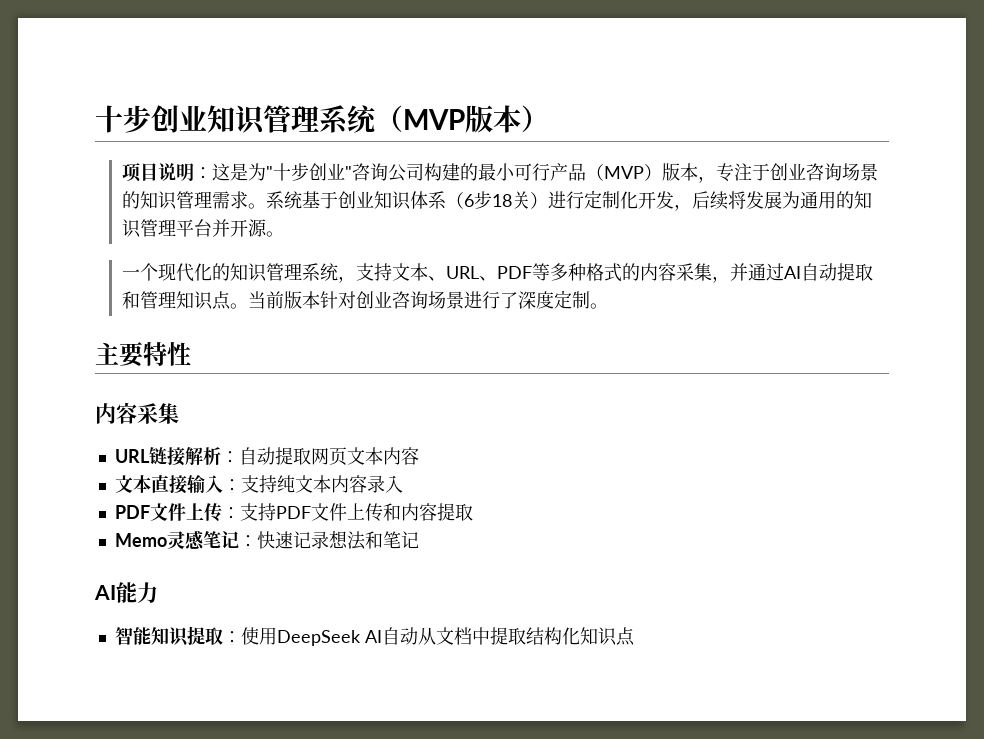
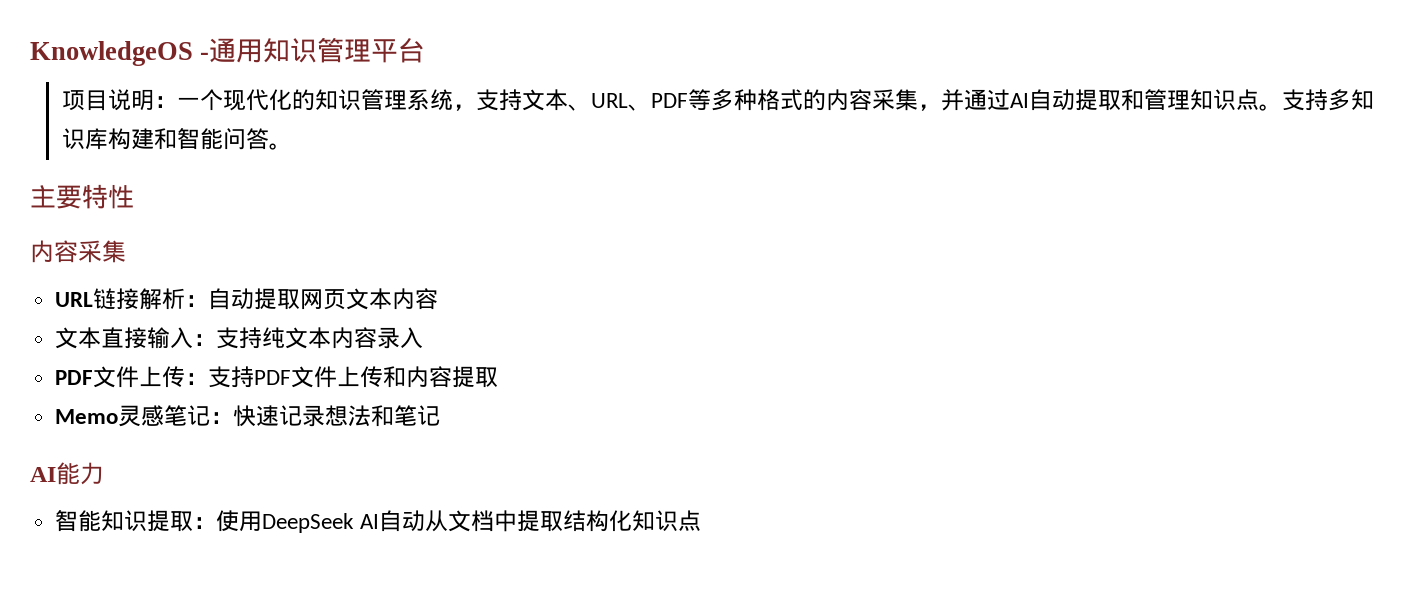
- 十步创业知识管理系统（MVP版本）
- 项目说明：这是为"十步创业"咨询公司构建的最小可行产品（MVP）版本，专注于创业咨询场景的知识管理需求。系统基于创业知识体系（6步18关）进行定制化开发，后续将发展为通用的知识管理平台并开源。
- 一个现代化的知识管理系统，支持文本、URL、PDF等多种格式的内容采集，并通过AI自动提取和管理知识点。
+ KnowledgeOS -通用知识管理平台
+ 项目说明：一个现代化的知识管理系统，支持文本、URL、PDF等多种格式的内容采集，并通过AI自动提取和管理知识点。
- 当前版本针对创业咨询场景进行了深度定制。
+ 支持多知识库构建和智能问答。

